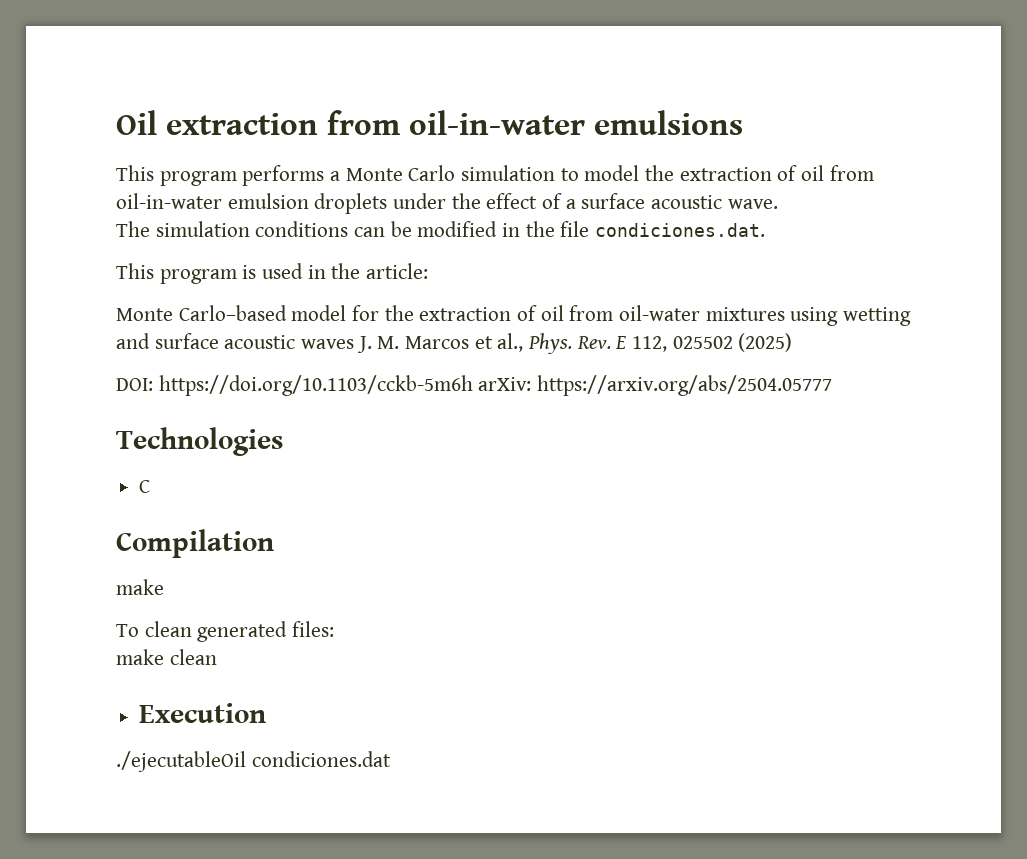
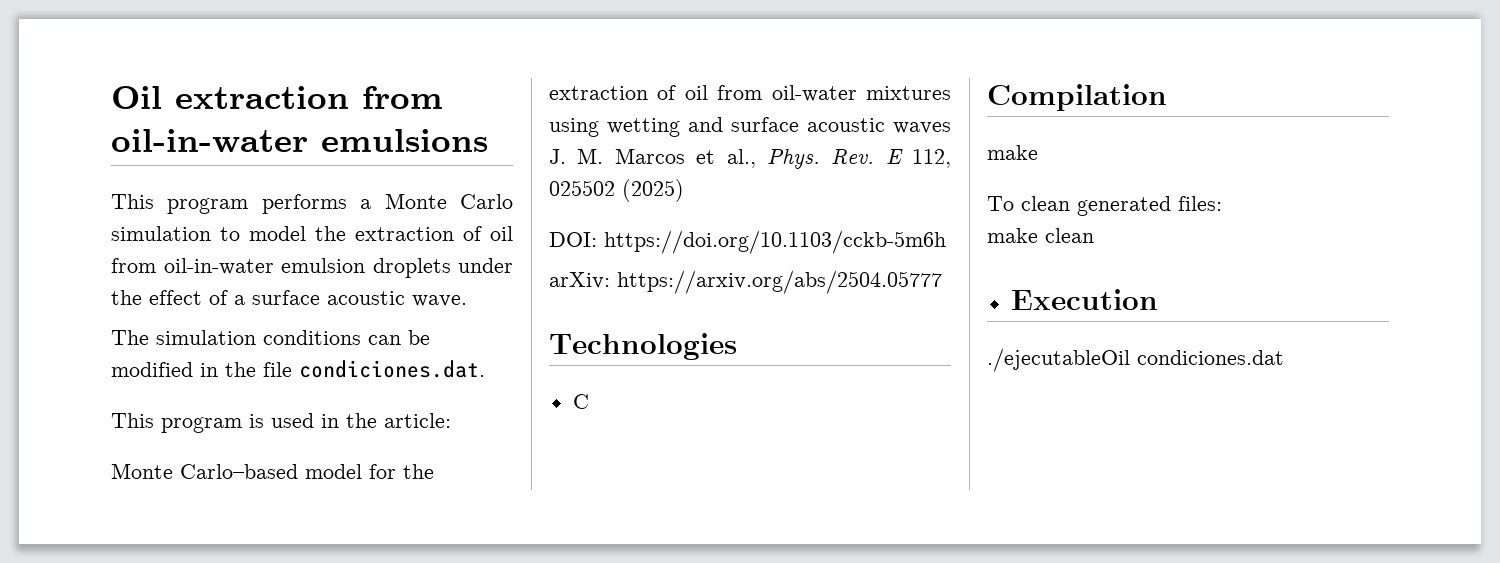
- DOI: https://doi.org/10.1103/cckb-5m6h arXiv: https://arxiv.org/abs/2504.05777
+ DOI: https://doi.org/10.1103/cckb-5m6h
+ arXiv: https://arxiv.org/abs/2504.05777

